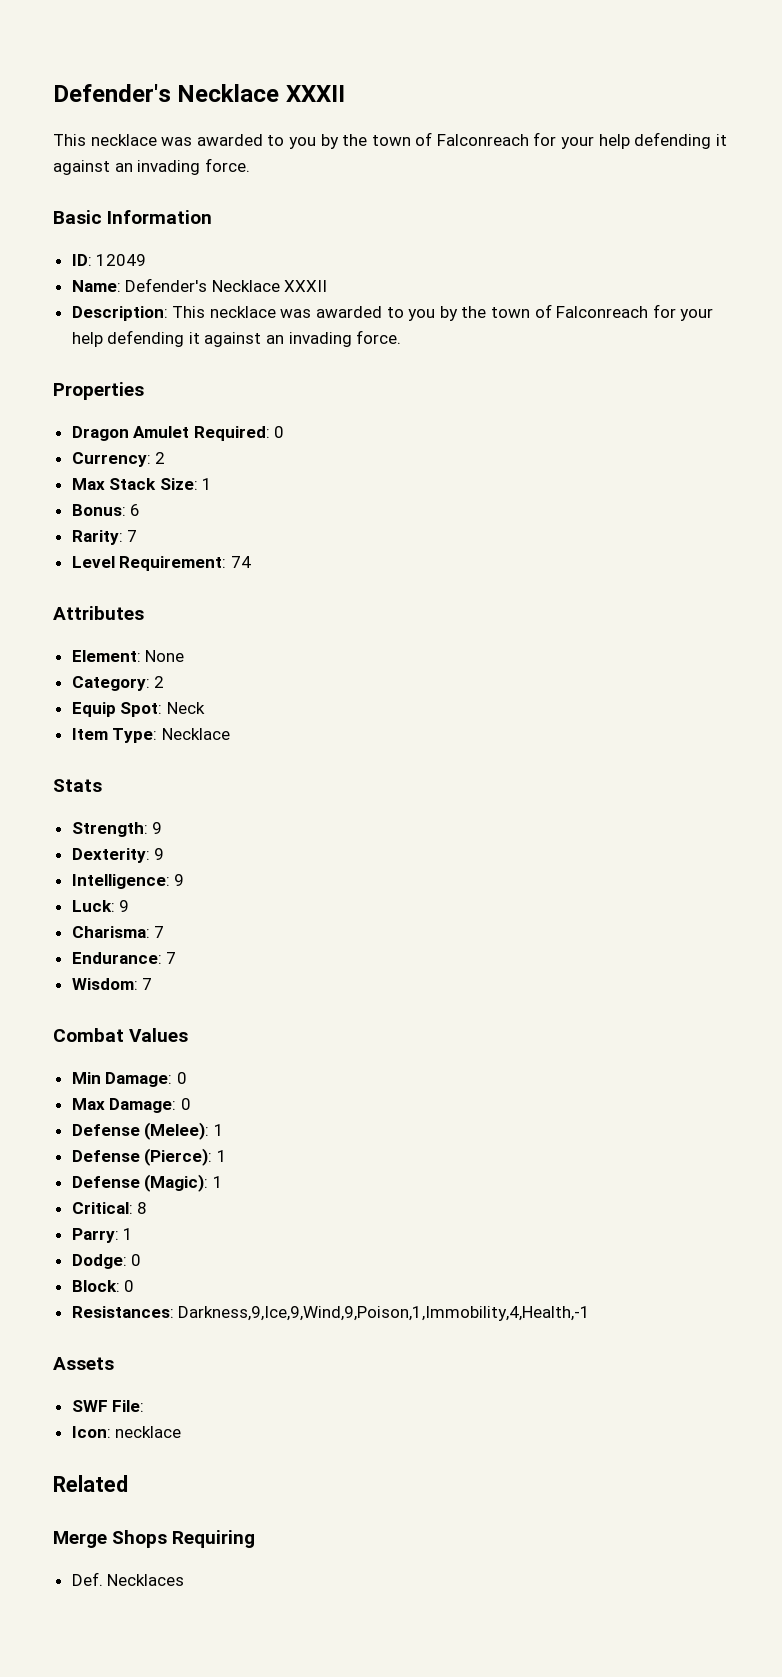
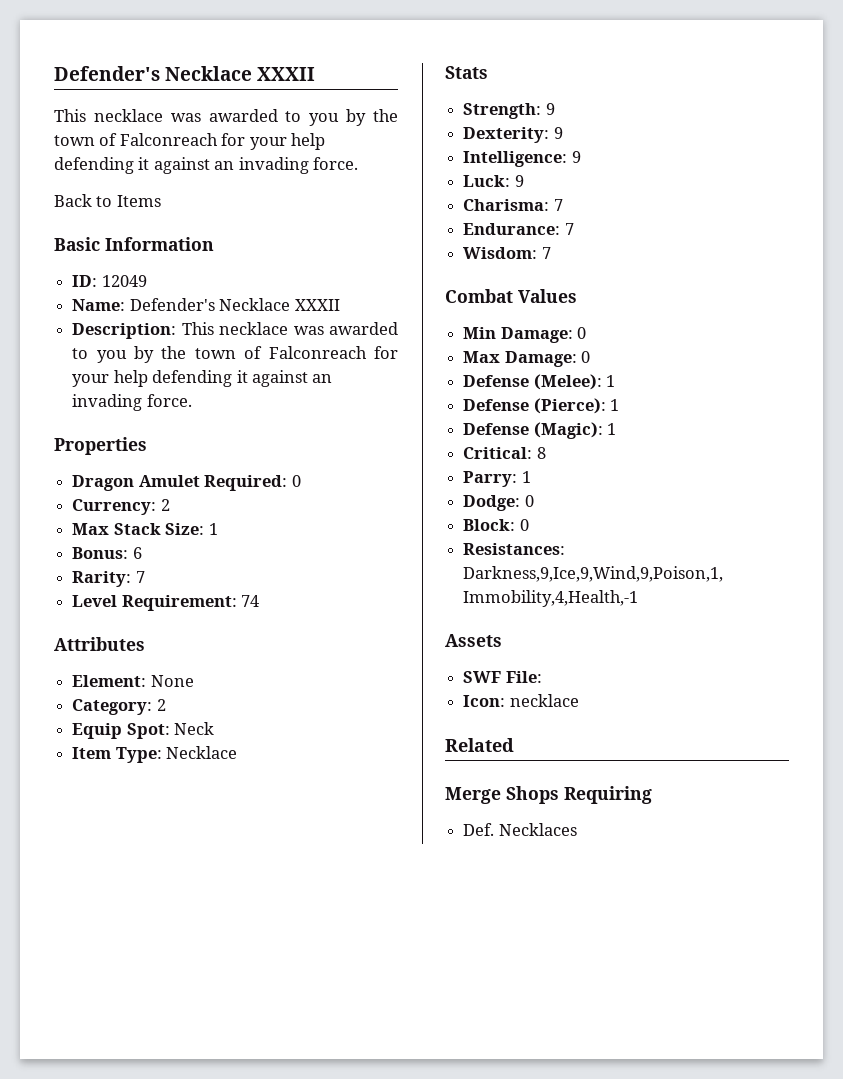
+ Back to Items

